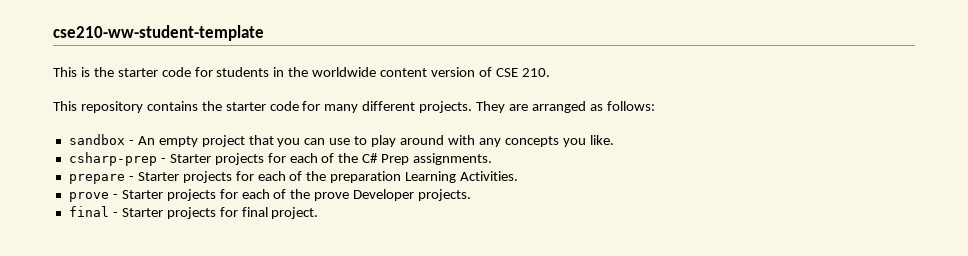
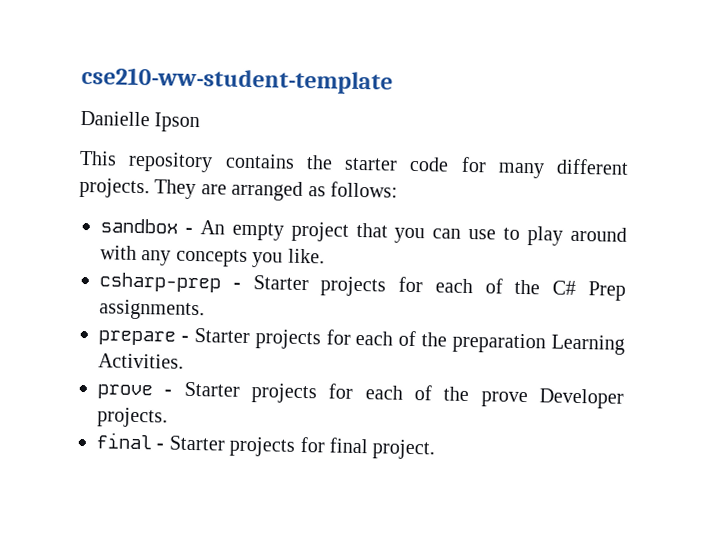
- This is the starter code for students in the worldwide content version of CSE 210.
+ Danielle Ipson

